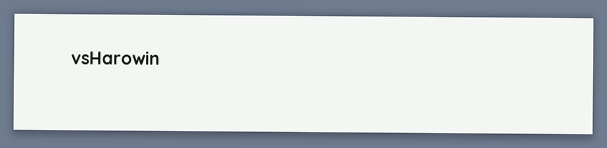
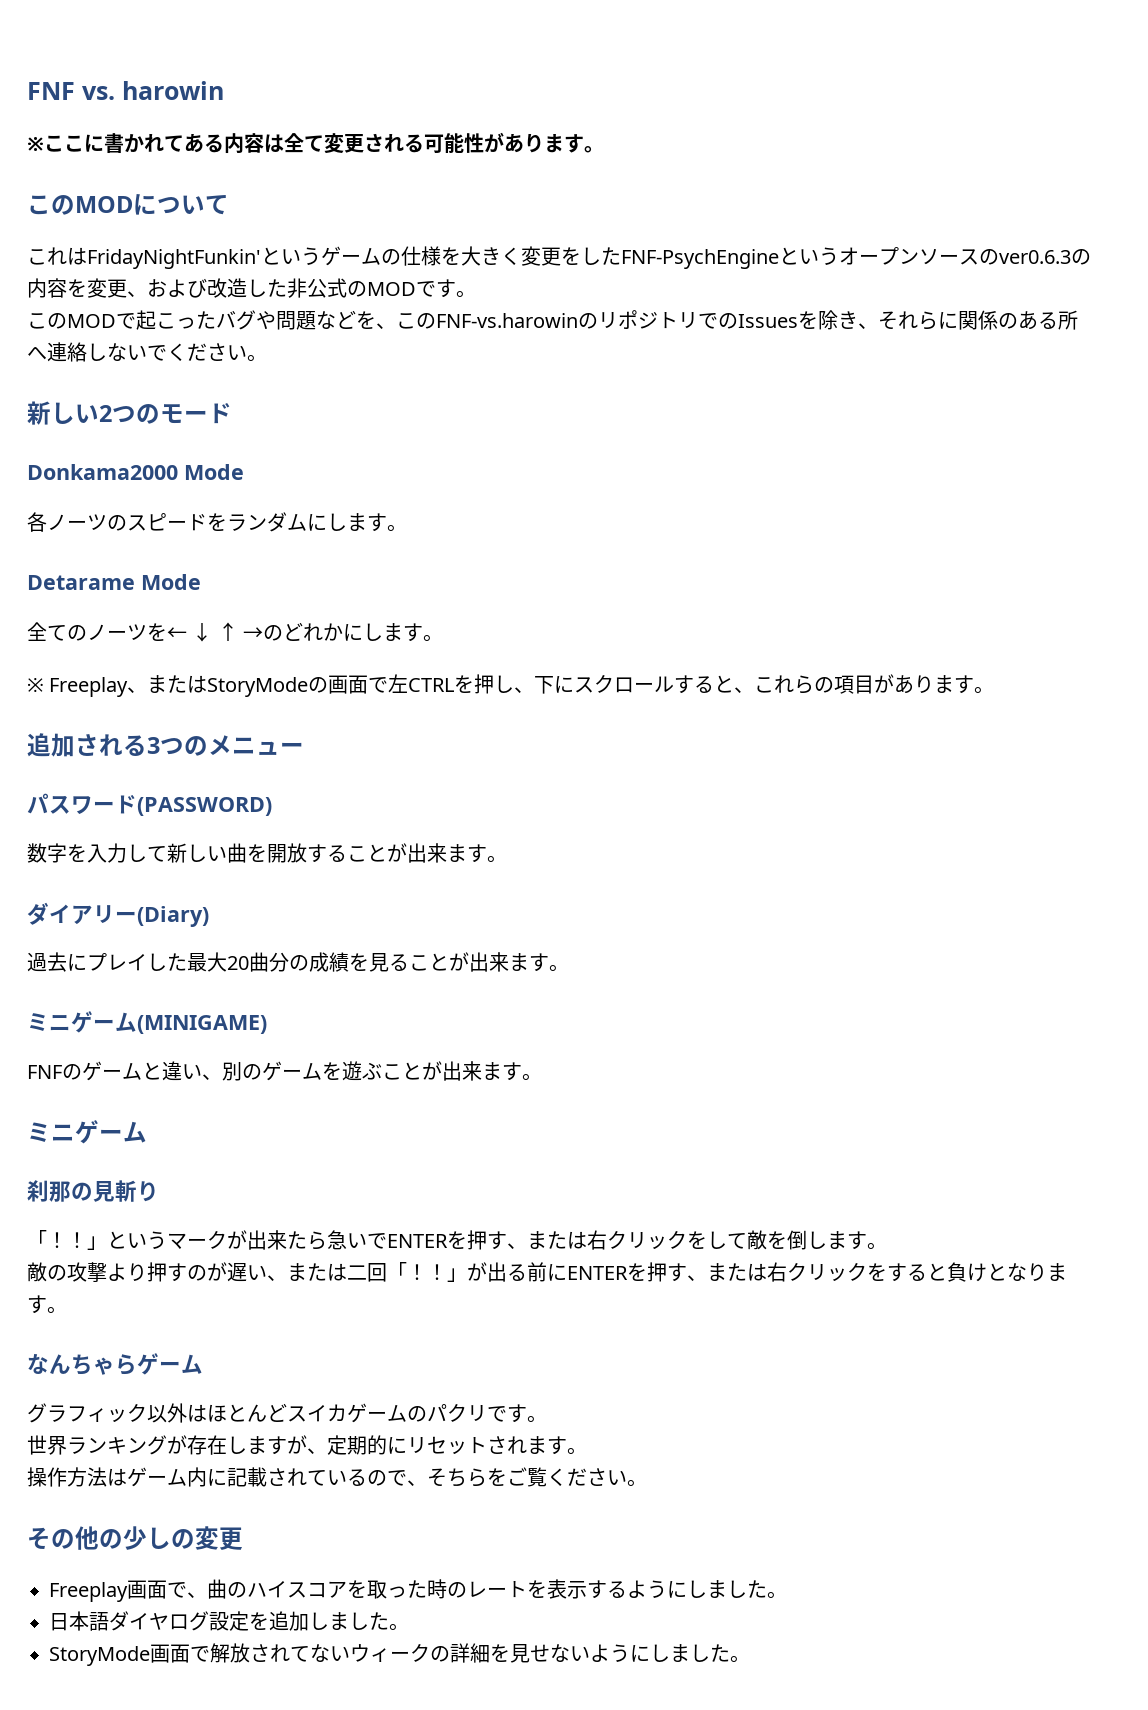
- vsHarowin
+ FNF vs. harowin
+ ※ここに書かれてある内容は全て変更される可能性があります。
+ このMODについて
+ これはFridayNightFunkin'というゲームの仕様を大きく変更をしたFNF-PsychEngineというオープンソースのver0.6.3の内容を変更、および改造した非公式のMODです。
+ このMODで起こったバグや問題などを、このFNF-vs.harowinのリポジトリでのIssuesを除き、それらに関係のある所へ連絡しないでください。
+ 新しい2つのモード
+ Donkama2000 Mode
+ 各ノーツのスピードをランダムにします。
+ Detarame Mode
+ 全てのノーツを← ↓ ↑ →のどれかにします。
+ ※ Freeplay、またはStoryModeの画面で左CTRLを押し、下にスクロールすると、これらの項目があります。
+ 追加される3つのメニュー
+ パスワード(PASSWORD)
+ 数字を入力して新しい曲を開放することが出来ます。
+ ダイアリー(Diary)
+ 過去にプレイした最大20曲分の成績を見ることが出来ます。
+ ミニゲーム(MINIGAME)
+ FNFのゲームと違い、別のゲームを遊ぶことが出来ます。
+ ミニゲーム
+ 刹那の見斬り
+ 「！！」というマークが出来たら急いでENTERを押す、または右クリックをして敵を倒します。
+ 敵の攻撃より押すのが遅い、または二回「！！」が出る前にENTERを押す、または右クリックをすると負けとなります。
+ なんちゃらゲーム
+ グラフィック以外はほとんどスイカゲームのパクリです。
+ 世界ランキングが存在しますが、定期的にリセットされます。
+ 操作方法はゲーム内に記載されているので、そちらをご覧ください。
+ その他の少しの変更
+ Freeplay画面で、曲のハイスコアを取った時のレートを表示するようにしました。
+ 日本語ダイヤログ設定を追加しました。
+ StoryMode画面で解放されてないウィークの詳細を見せないようにしました。

